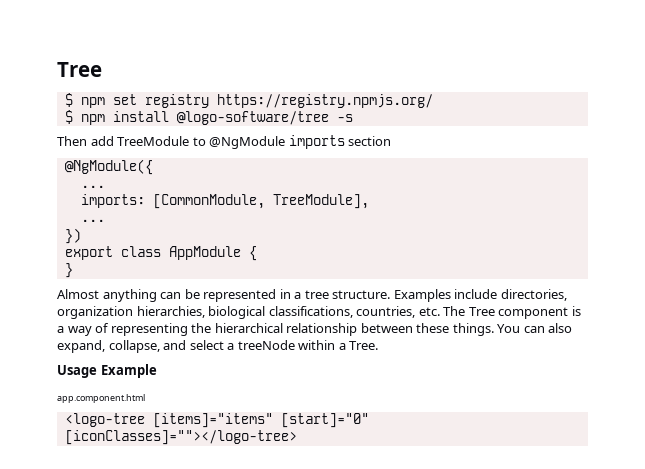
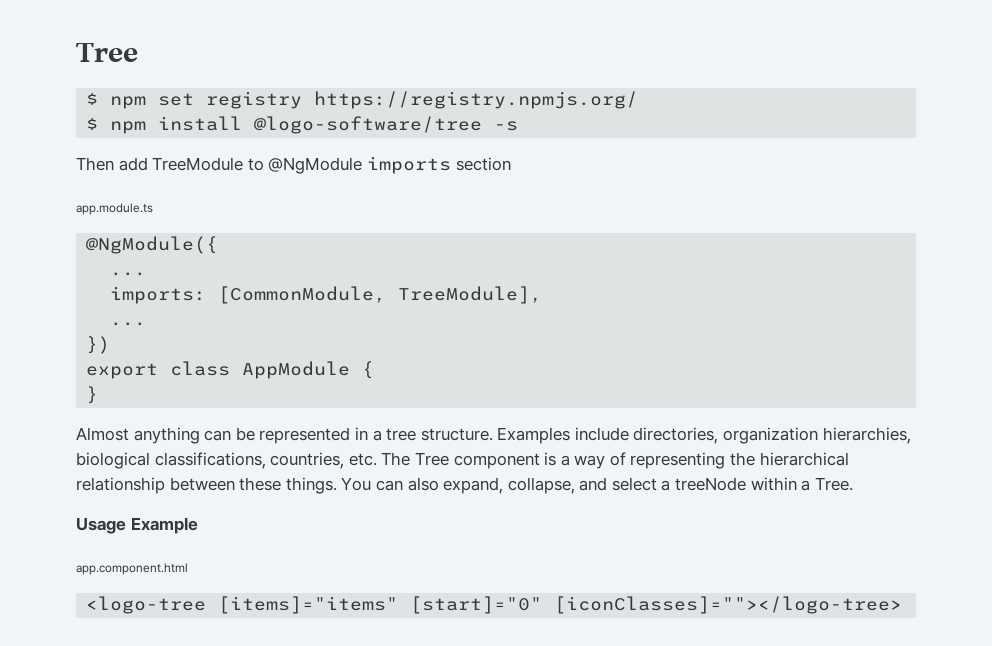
+ app.module.ts

